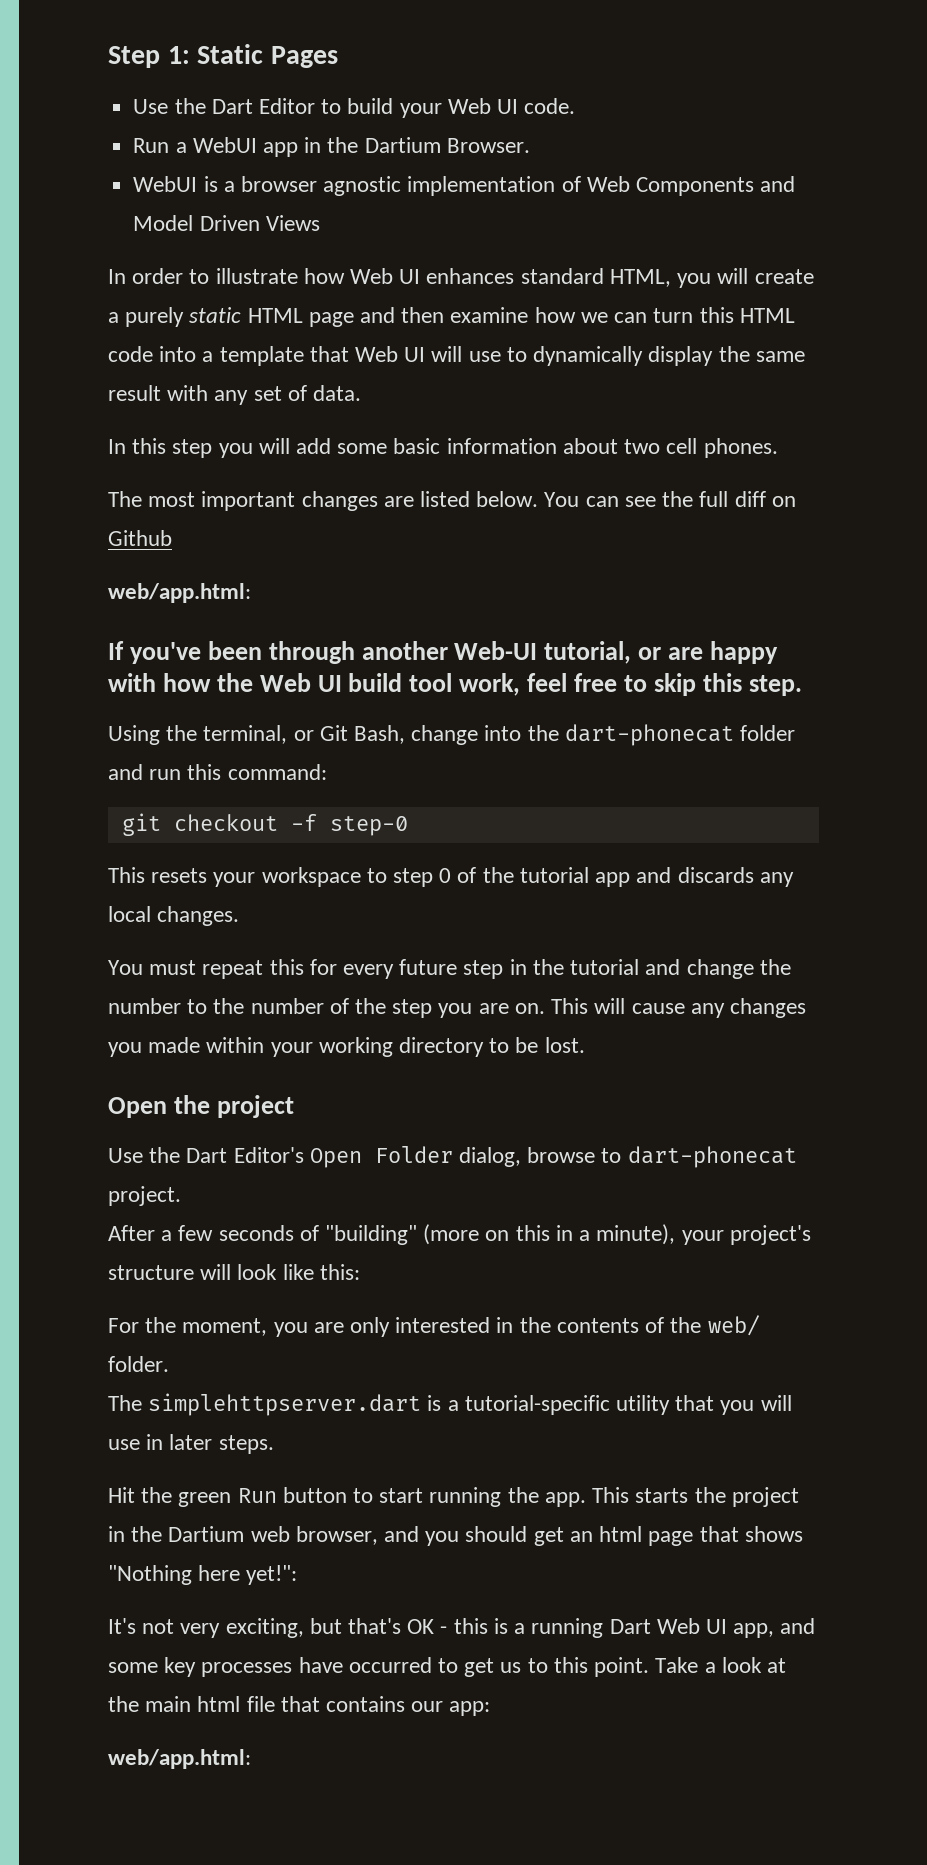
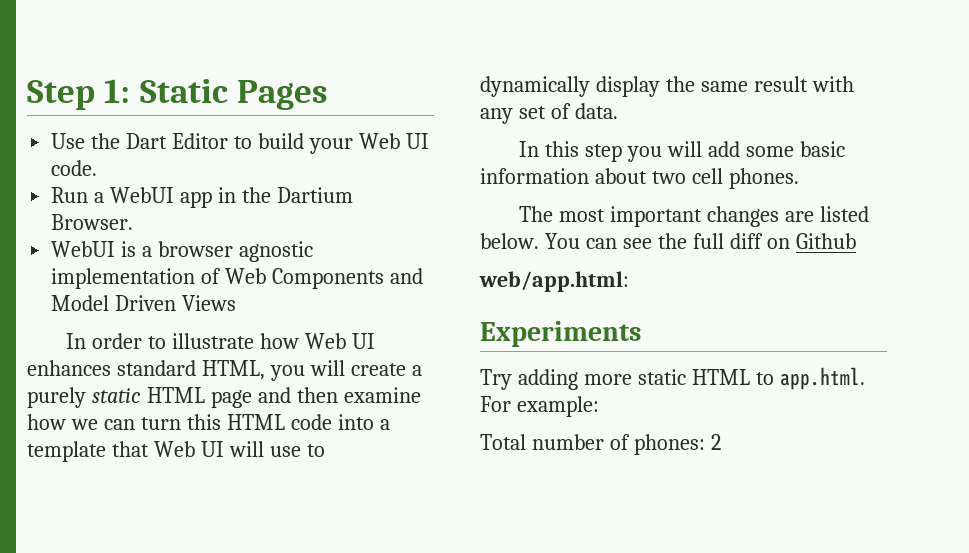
- If you've been through another Web-UI tutorial, or are happy with how the Web UI build tool work, feel free to skip this step.
- Using the terminal, or Git Bash, change into the dart-phonecat folder and run this command:
- git checkout -f step-0
- This resets your workspace to step 0 of the tutorial app and discards any local changes.
- You must repeat this for every future step in the tutorial and change the number to the number of the step you are on. This will cause any changes you made within your working directory to be lost.
- Open the project
- Use the Dart Editor's Open Folder dialog, browse to dart-phonecat project.
- After a few seconds of "building" (more on this in a minute), your project's structure will look like this:
- For the moment, you are only interested in the contents of the web/ folder.
- The simplehttpserver.dart is a tutorial-specific utility that you will use in later steps.
- Hit the green Run button to start running the app. This starts the project in the Dartium web browser, and you should get an html page that shows "Nothing here yet!":
- It's not very exciting, but that's OK - this is a running Dart Web UI app, and some key processes have occurred to get us to this point. Take a look at the main html file that contains our app:
- web/app.html:
+ Experiments
+ Try adding more static HTML to app.html. For example:
+ Total number of phones: 2

